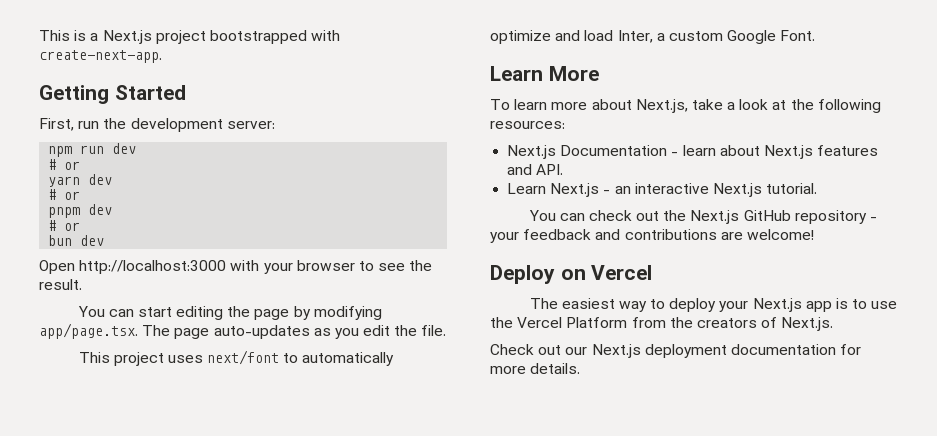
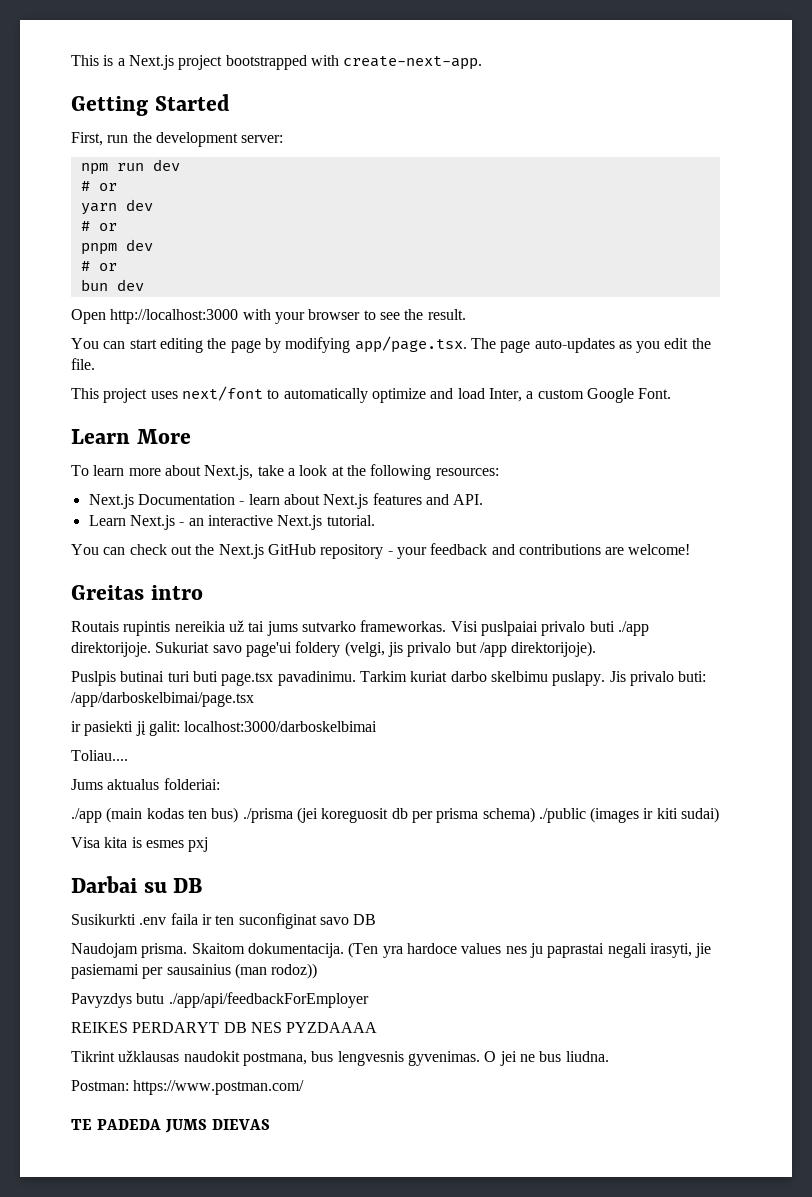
- Deploy on Vercel
- The easiest way to deploy your Next.js app is to use the Vercel Platform from the creators of Next.js.
- Check out our Next.js deployment documentation for more details.
+ Greitas intro
+ Routais rupintis nereikia už tai jums sutvarko frameworkas. Visi puslpaiai privalo buti ./app direktorijoje. Sukuriat savo page'ui foldery (velgi, jis privalo but /app direktorijoje).
+ Puslpis butinai turi buti page.tsx pavadinimu. Tarkim kuriat darbo skelbimu puslapy. Jis privalo buti: /app/darboskelbimai/page.tsx
+ ir pasiekti jį galit: localhost:3000/darboskelbimai
+ Toliau....
+ Jums aktualus folderiai:
+ ./app (main kodas ten bus) ./prisma (jei koreguosit db per prisma schema) ./public (images ir kiti sudai)
+ Visa kita is esmes pxj
+ Darbai su DB
+ Susikurkti .env faila ir ten suconfiginat savo DB
+ Naudojam prisma. Skaitom dokumentacija. (Ten yra hardoce values nes ju paprastai negali irasyti, jie pasiemami per sausainius (man rodoz))
+ Pavyzdys butu ./app/api/feedbackForEmployer
+ REIKES PERDARYT DB NES PYZDAAAA
+ Tikrint užklausas naudokit postmana, bus lengvesnis gyvenimas. O jei ne bus liudna.
+ Postman: https://www.postman.com/
+ TE PADEDA JUMS DIEVAS

